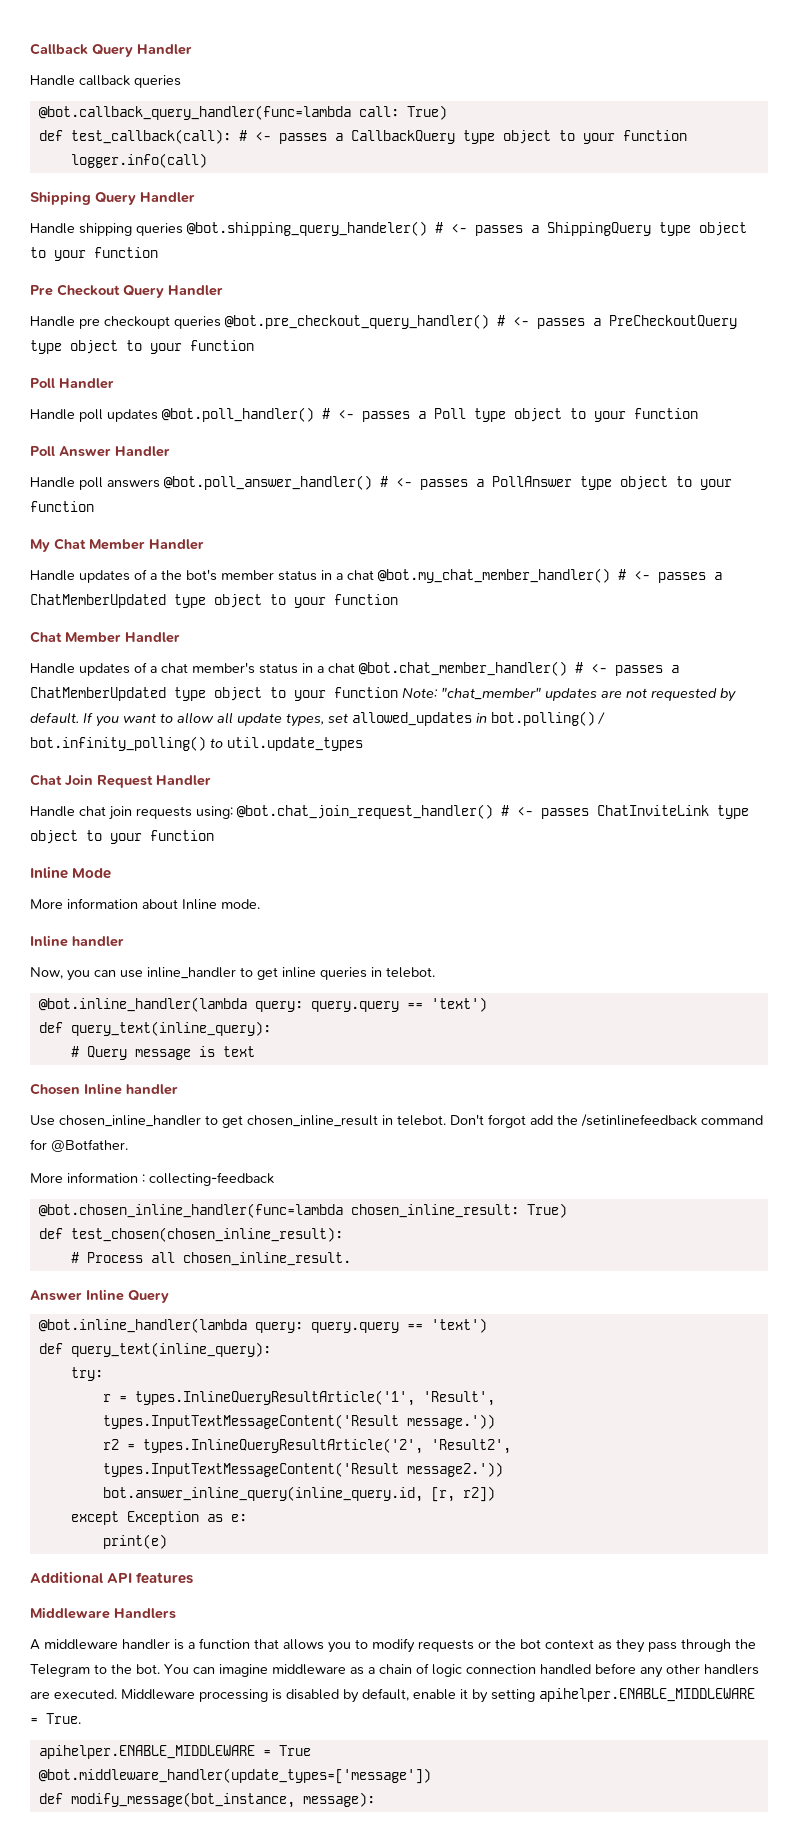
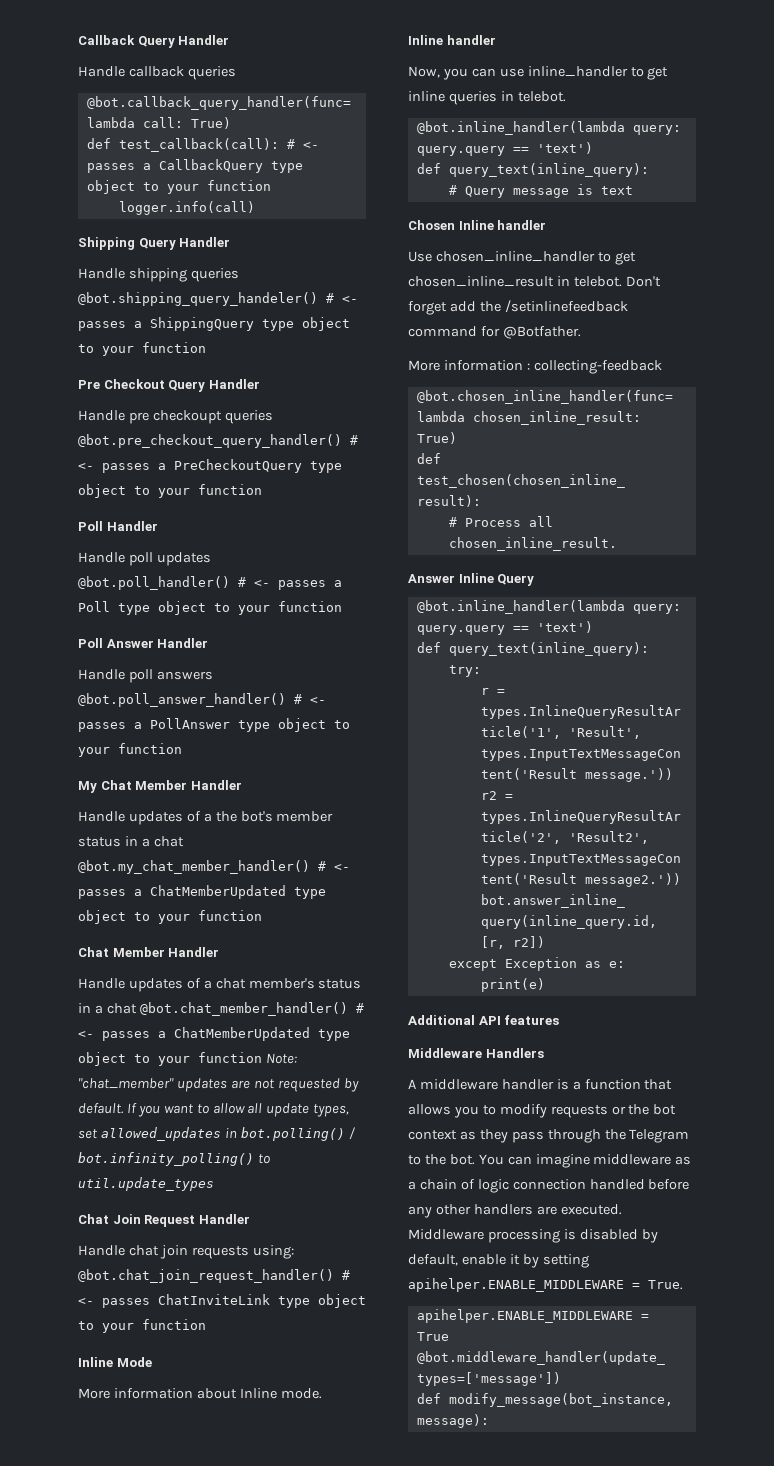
- Don't forgot add the /setinlinefeedback command for @Botfather.
+ Don't forget add the /setinlinefeedback command for @Botfather.

